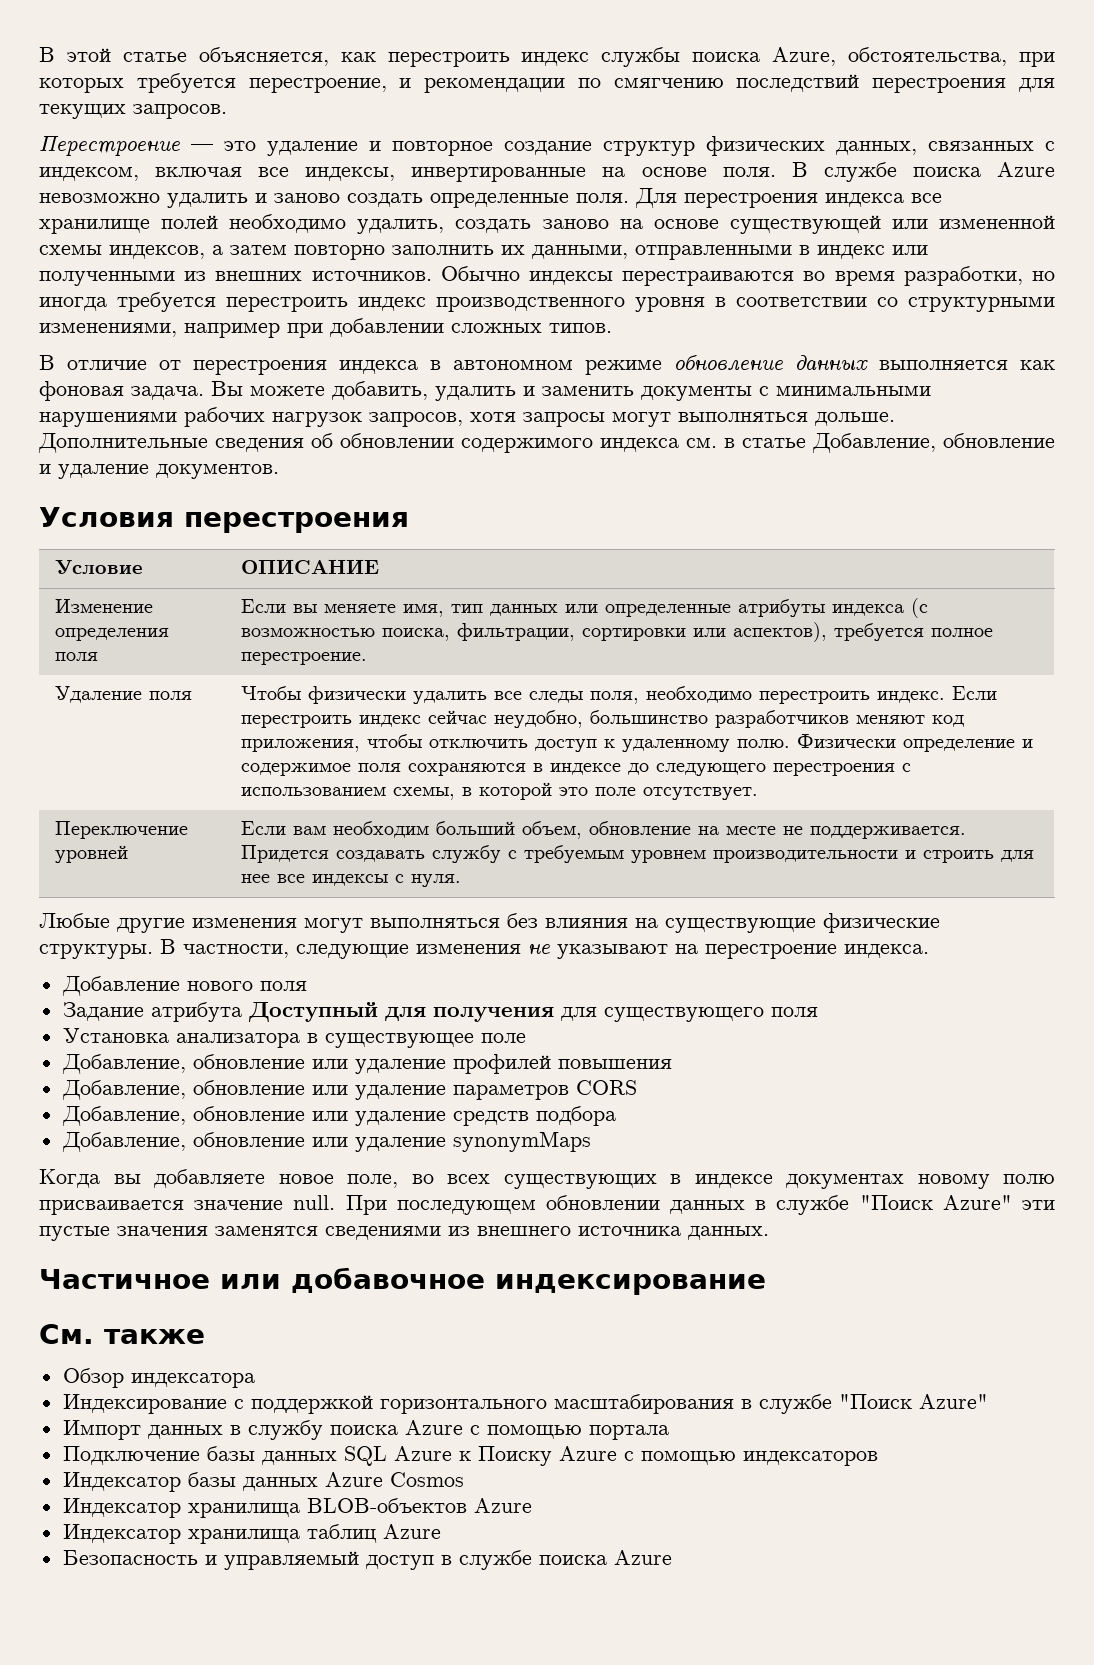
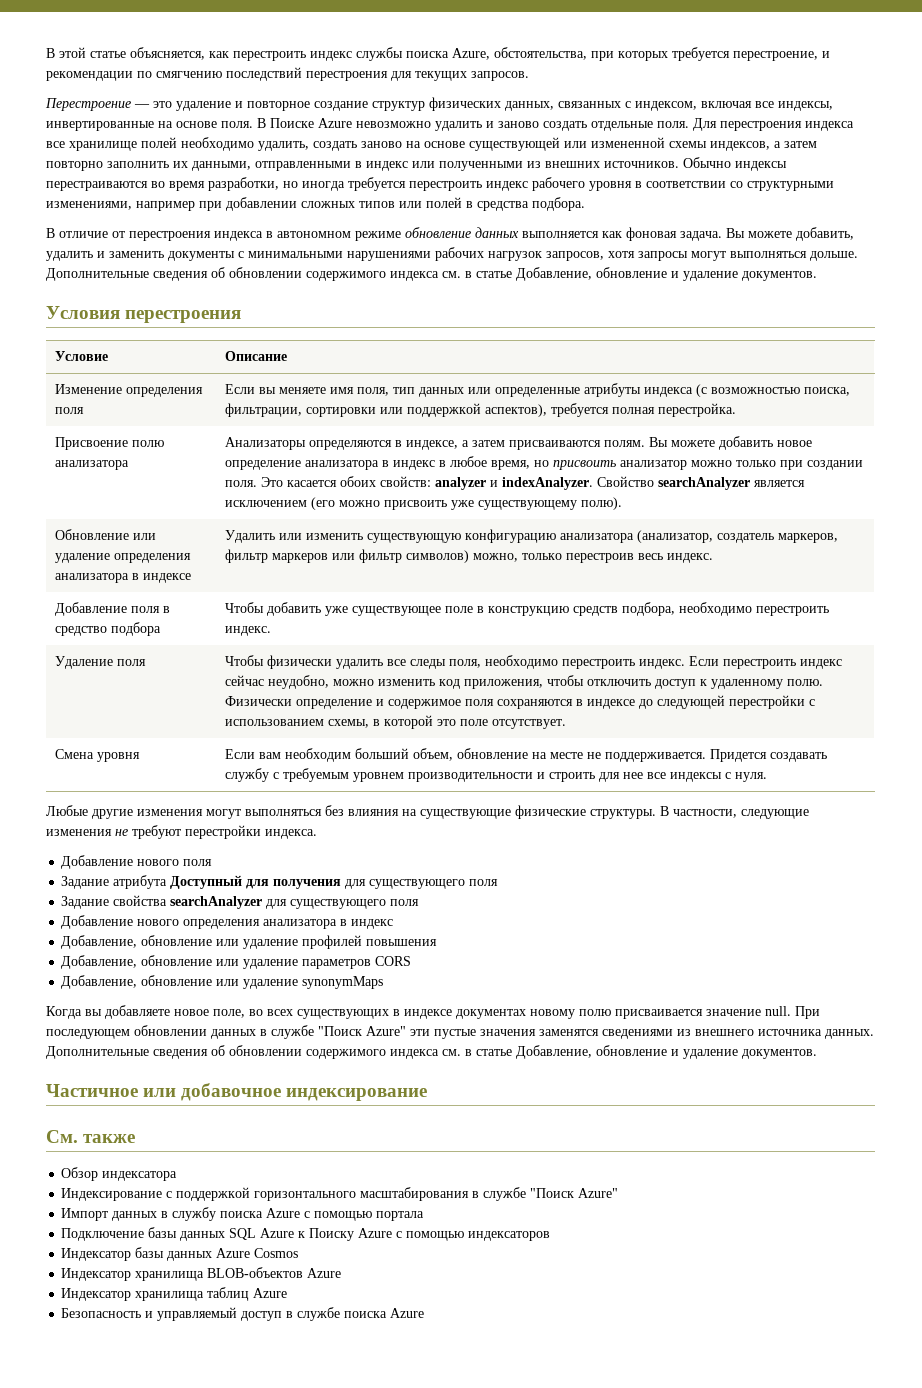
- В службе поиска Azure невозможно удалить и заново создать определенные поля.
+ В Поиске Azure невозможно удалить и заново создать отдельные поля.
- Обычно индексы перестраиваются во время разработки, но иногда требуется перестроить индекс производственного уровня в соответствии со структурными изменениями, например при добавлении сложных типов.
+ Обычно индексы перестраиваются во время разработки, но иногда требуется перестроить индекс рабочего уровня в соответствии со структурными изменениями, например при добавлении сложных типов или полей в средства подбора.
- Условие | ОПИСАНИЕ
+ Условие | Описание
- Изменение определения поля | Если вы меняете имя, тип данных или определенные атрибуты индекса (с возможностью поиска, фильтрации, сортировки или аспектов), требуется полное перестроение.
+ Изменение определения поля | Если вы меняете имя поля, тип данных или определенные атрибуты индекса (с возможностью поиска, фильтрации, сортировки или поддержкой аспектов), требуется полная перестройка.
+ Присвоение полю анализатора | Анализаторы определяются в индексе, а затем присваиваются полям. Вы можете добавить новое определение анализатора в индекс в любое время, но присвоить анализатор можно только при создании поля. Это касается обоих свойств: analyzer и indexAnalyzer. Свойство searchAnalyzer является исключением (его можно присвоить уже существующему полю).
+ Обновление или удаление определения анализатора в индексе | Удалить или изменить существующую конфигурацию анализатора (анализатор, создатель маркеров, фильтр маркеров или фильтр символов) можно, только перестроив весь индекс.
+ Добавление поля в средство подбора | Чтобы добавить уже существующее поле в конструкцию средств подбора, необходимо перестроить индекс.
- Если перестроить индекс сейчас неудобно, большинство разработчиков меняют код приложения, чтобы отключить доступ к удаленному полю.
+ Если перестроить индекс сейчас неудобно, можно изменить код приложения, чтобы отключить доступ к удаленному полю.
- Физически определение и содержимое поля сохраняются в индексе до следующего перестроения с использованием схемы, в которой это поле отсутствует.
+ Физически определение и содержимое поля сохраняются в индексе до следующей перестройки с использованием схемы, в которой это поле отсутствует.
- Переключение уровней | Если вам необходим больший объем, обновление на месте не поддерживается. Придется создавать службу с требуемым уровнем производительности и строить для нее все индексы с нуля.
+ Смена уровня | Если вам необходим больший объем, обновление на месте не поддерживается. Придется создавать службу с требуемым уровнем производительности и строить для нее все индексы с нуля.
- В частности, следующие изменения не указывают на перестроение индекса.
+ В частности, следующие изменения не требуют перестройки индекса.
- Установка анализатора в существующее поле
+ Задание свойства searchAnalyzer для существующего поля
+ Добавление нового определения анализатора в индекс
- Добавление, обновление или удаление средств подбора
- При последующем обновлении данных в службе "Поиск Azure" эти пустые значения заменятся сведениями из внешнего источника данных.
+ При последующем обновлении данных в службе "Поиск Azure" эти пустые значения заменятся сведениями из внешнего источника данных. Дополнительные сведения об обновлении содержимого индекса см. в статье Добавление, обновление и удаление документов.

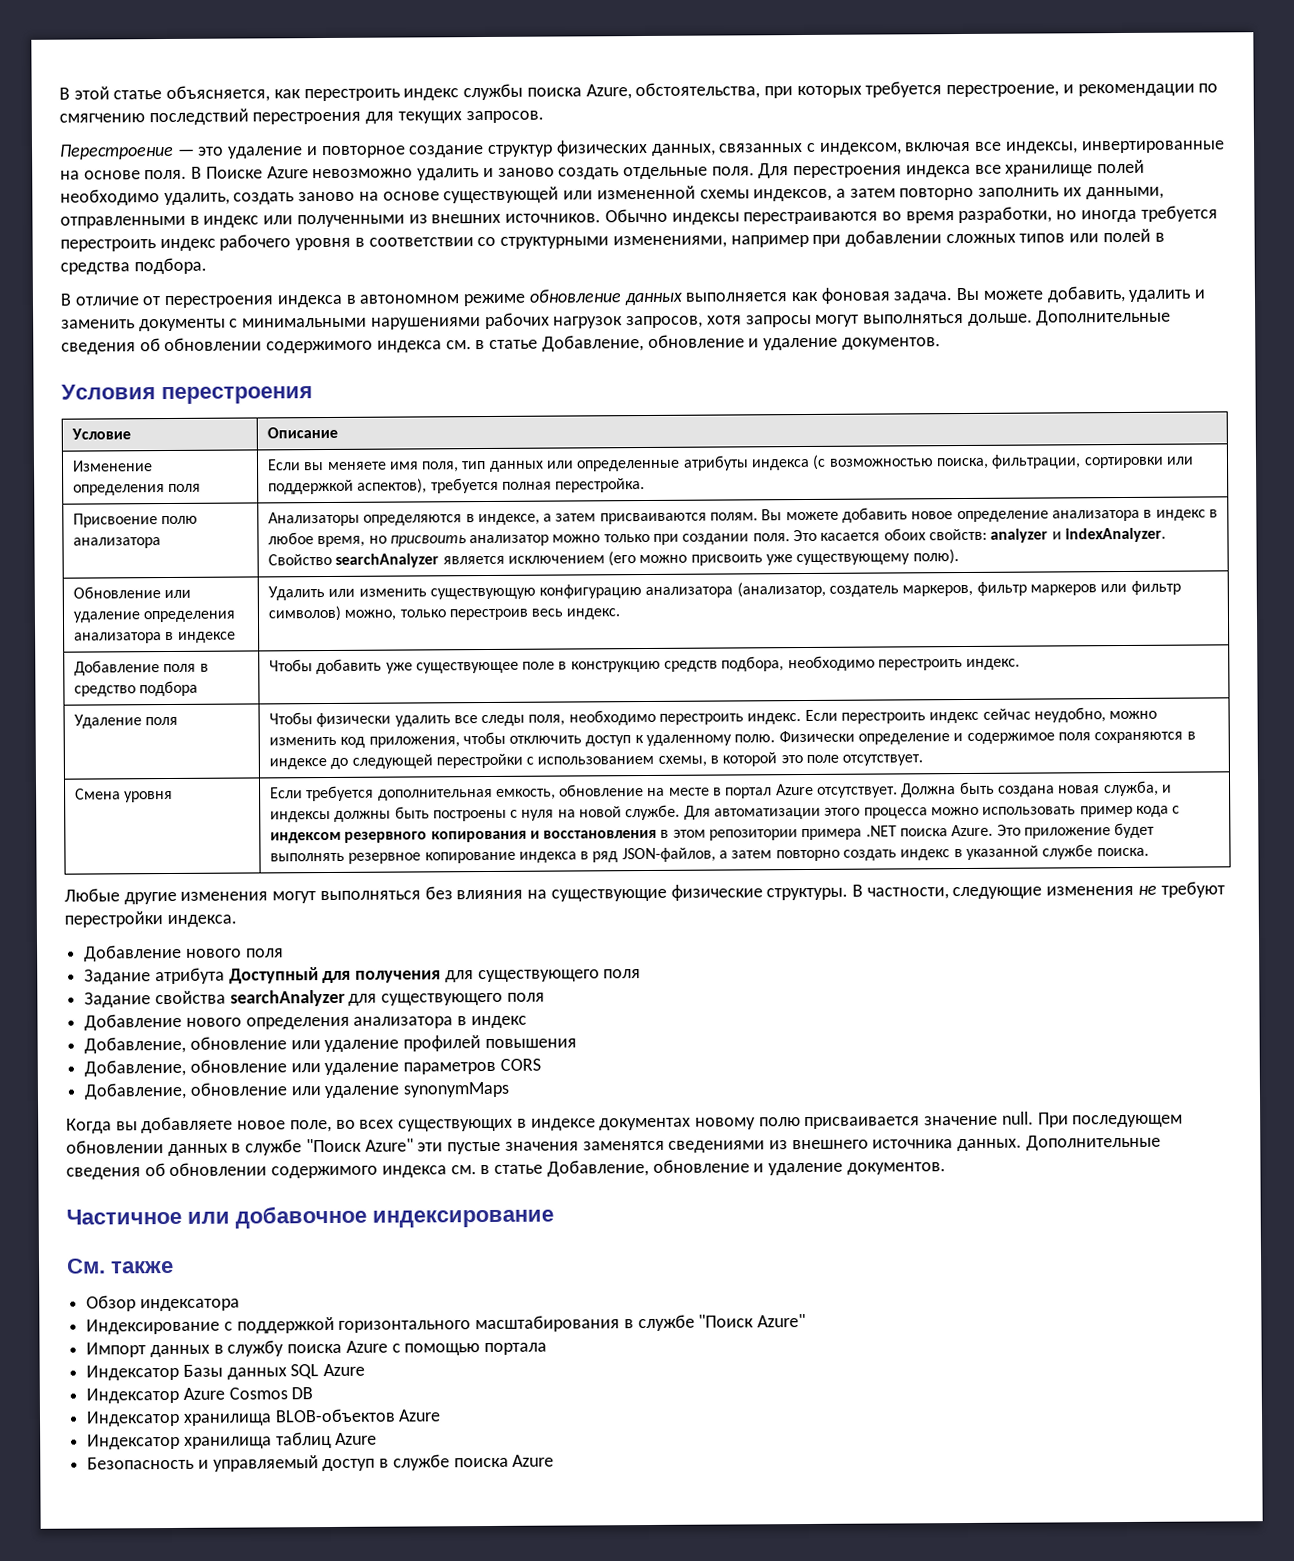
- Если вам необходим больший объем, обновление на месте не поддерживается. Придется создавать службу с требуемым уровнем производительности и строить для нее все индексы с нуля.
+ Если требуется дополнительная емкость, обновление на месте в портал Azure отсутствует. Должна быть создана новая служба, и индексы должны быть построены с нуля на новой службе. Для автоматизации этого процесса можно использовать пример кода с индексом резервного копирования и восстановления в этом репозитории примера .NET поиска Azure. Это приложение будет выполнять резервное копирование индекса в ряд JSON-файлов, а затем повторно создать индекс в указанной службе поиска.
- Подключение базы данных SQL Azure к Поиску Azure с помощью индексаторов
- Индексатор базы данных Azure Cosmos
+ Индексатор Базы данных SQL Azure
+ Индексатор Azure Cosmos DB

